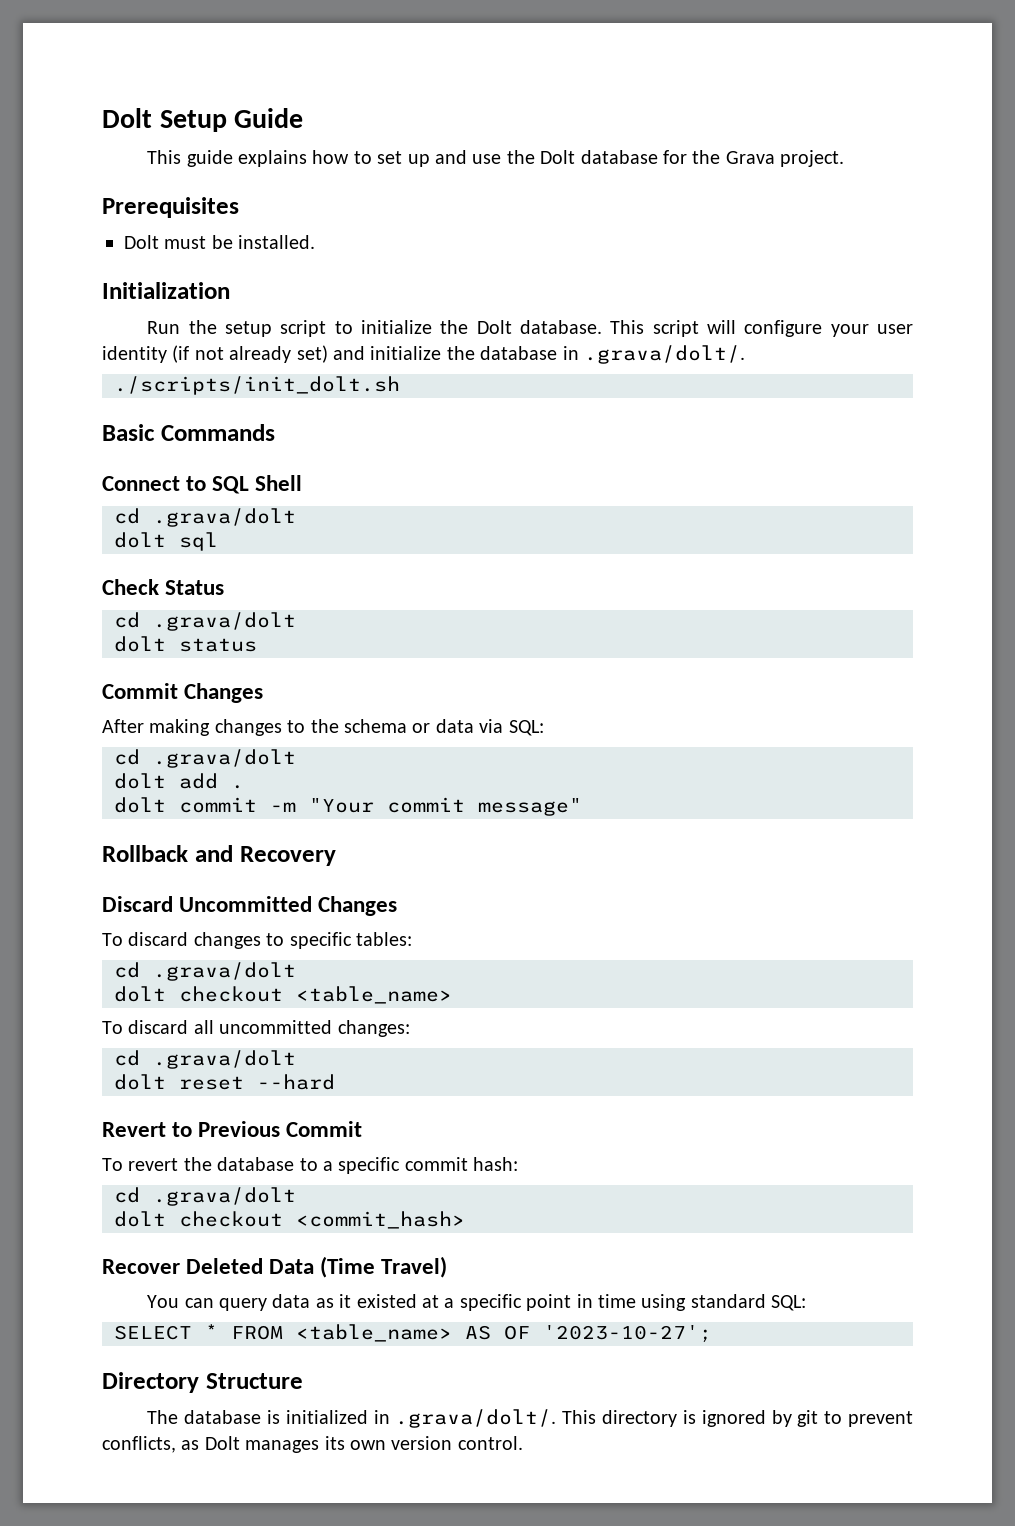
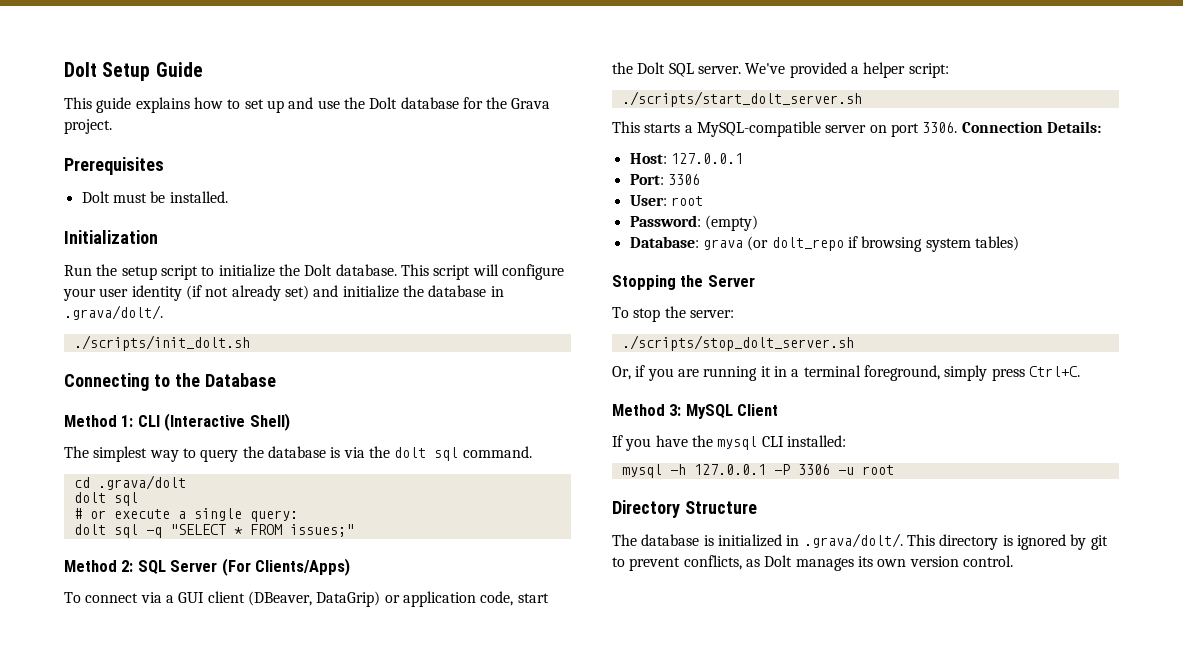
- Basic Commands
- Connect to SQL Shell
+ Connecting to the Database
+ Method 1: CLI (Interactive Shell)
+ The simplest way to query the database is via the dolt sql command.
  cd .grava/dolt
  dolt sql
- Check Status
- cd .grava/dolt
- dolt status
- Commit Changes
- After making changes to the schema or data via SQL:
- cd .grava/dolt
- dolt add .
- dolt commit -m "Your commit message"
- Rollback and Recovery
- Discard Uncommitted Changes
- To discard changes to specific tables:
- cd .grava/dolt
- dolt checkout <table_name>
- To discard all uncommitted changes:
- cd .grava/dolt
- dolt reset --hard
- Revert to Previous Commit
- To revert the database to a specific commit hash:
- cd .grava/dolt
- dolt checkout <commit_hash>
- Recover Deleted Data (Time Travel)
- You can query data as it existed at a specific point in time using standard SQL:
- SELECT * FROM <table_name> AS OF '2023-10-27';
+ # or execute a single query:
+ dolt sql -q "SELECT * FROM issues;"
+ Method 2: SQL Server (For Clients/Apps)
+ To connect via a GUI client (DBeaver, DataGrip) or application code, start the Dolt SQL server. We've provided a helper script:
+ ./scripts/start_dolt_server.sh
+ This starts a MySQL-compatible server on port 3306. Connection Details:
+ Host: 127.0.0.1
+ Port: 3306
+ User: root
+ Password: (empty)
+ Database: grava (or dolt_repo if browsing system tables)
+ Stopping the Server
+ To stop the server:
+ ./scripts/stop_dolt_server.sh
+ Or, if you are running it in a terminal foreground, simply press Ctrl+C.
+ Method 3: MySQL Client
+ If you have the mysql CLI installed:
+ mysql -h 127.0.0.1 -P 3306 -u root

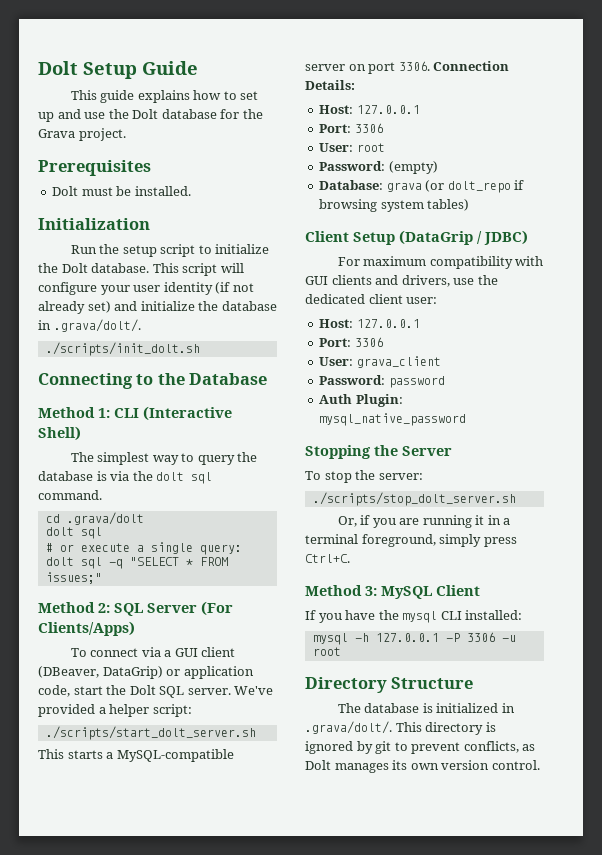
+ Client Setup (DataGrip / JDBC)
+ For maximum compatibility with GUI clients and drivers, use the dedicated client user:
+ Host: 127.0.0.1
+ Port: 3306
+ User: grava_client
+ Password: password
+ Auth Plugin: mysql_native_password

